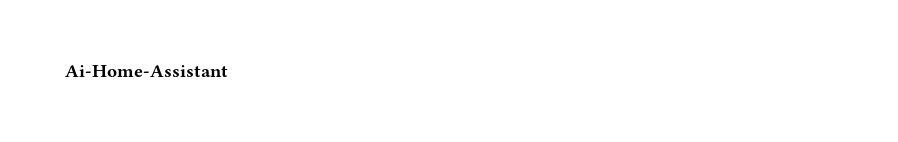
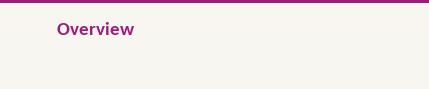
- Ai-Home-Assistant
+ Overview

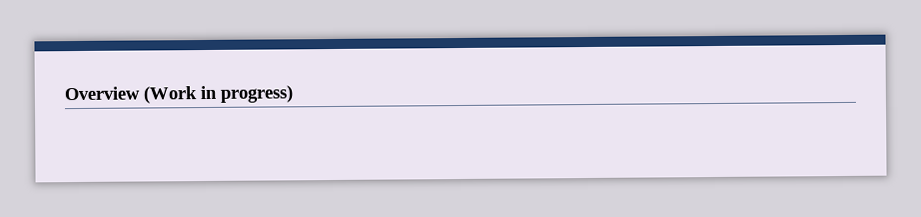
- Overview
+ Overview (Work in progress)

